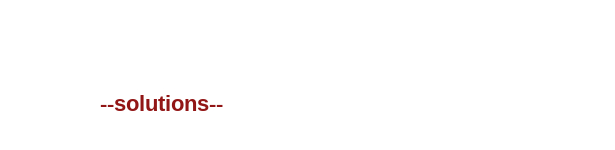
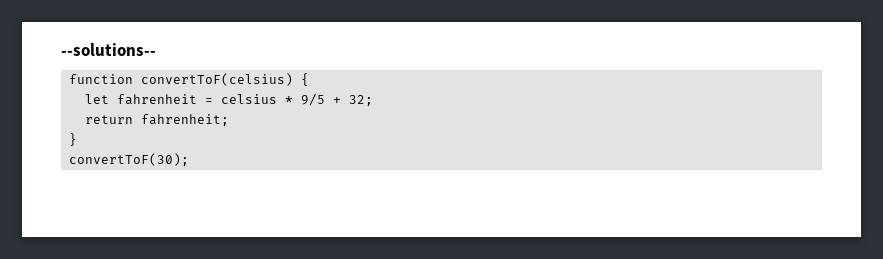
+ function convertToF(celsius) {
+ let fahrenheit = celsius * 9/5 + 32;
+ return fahrenheit;
+ }
+ convertToF(30);

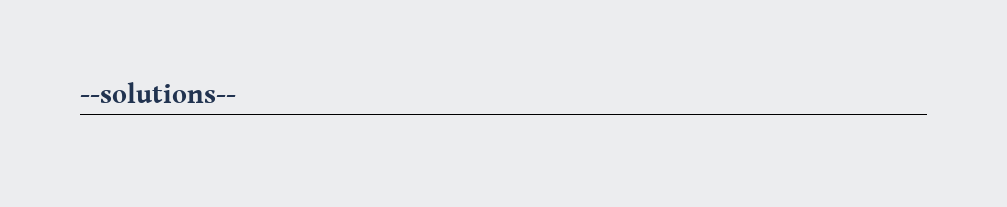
- function convertToF(celsius) {
- let fahrenheit = celsius * 9/5 + 32;
- return fahrenheit;
- }
- convertToF(30);

